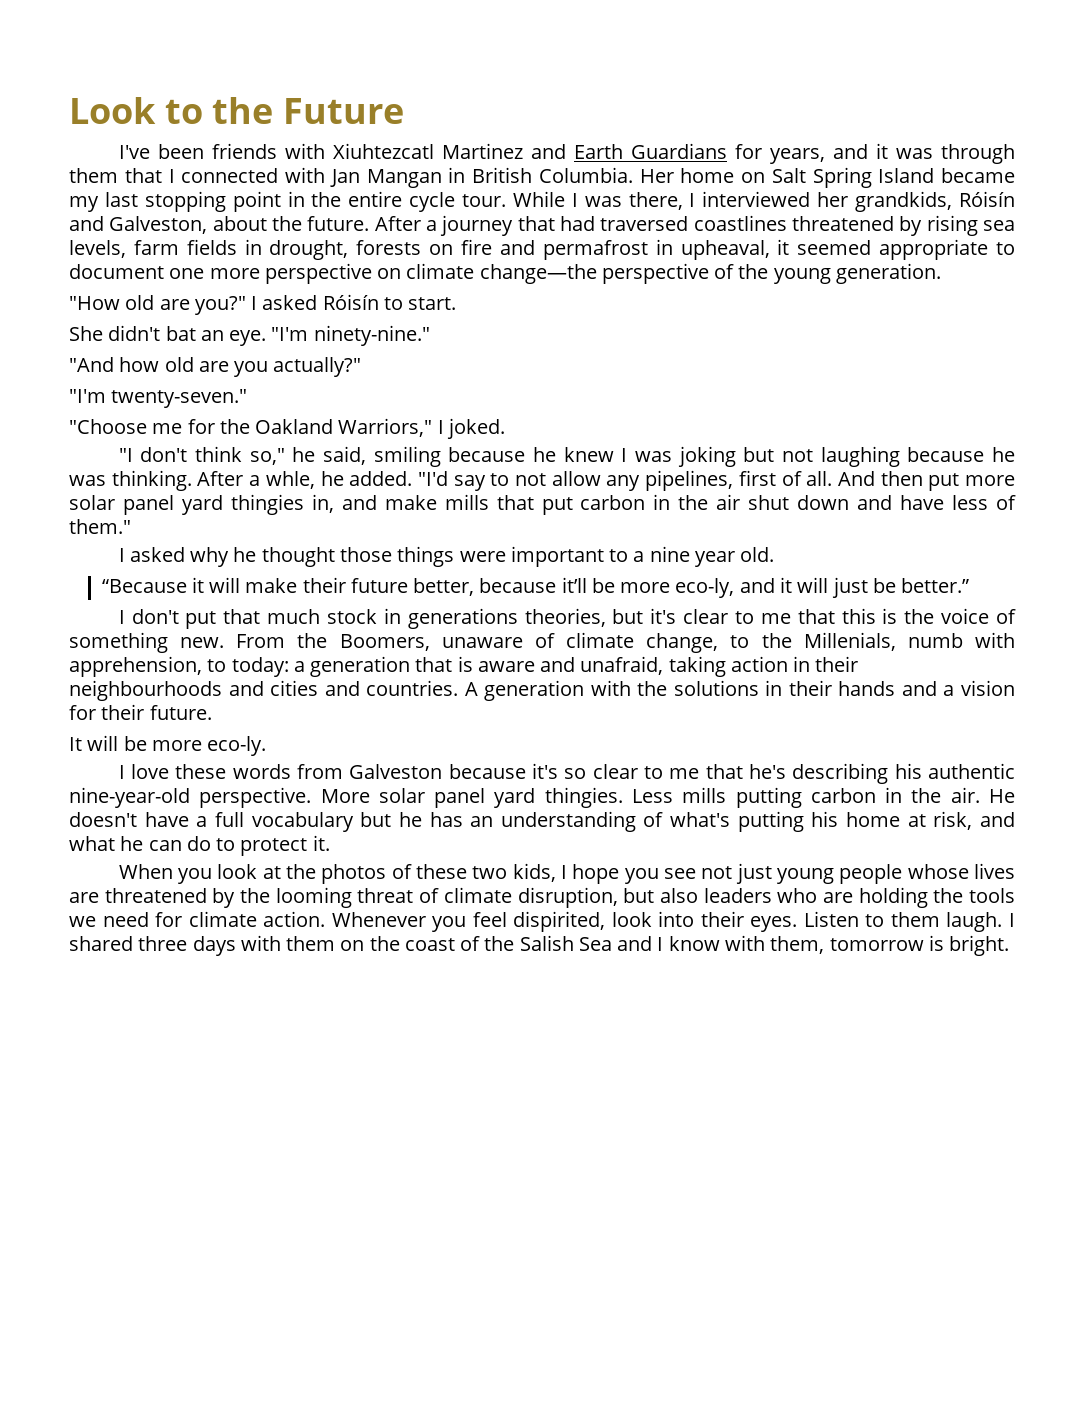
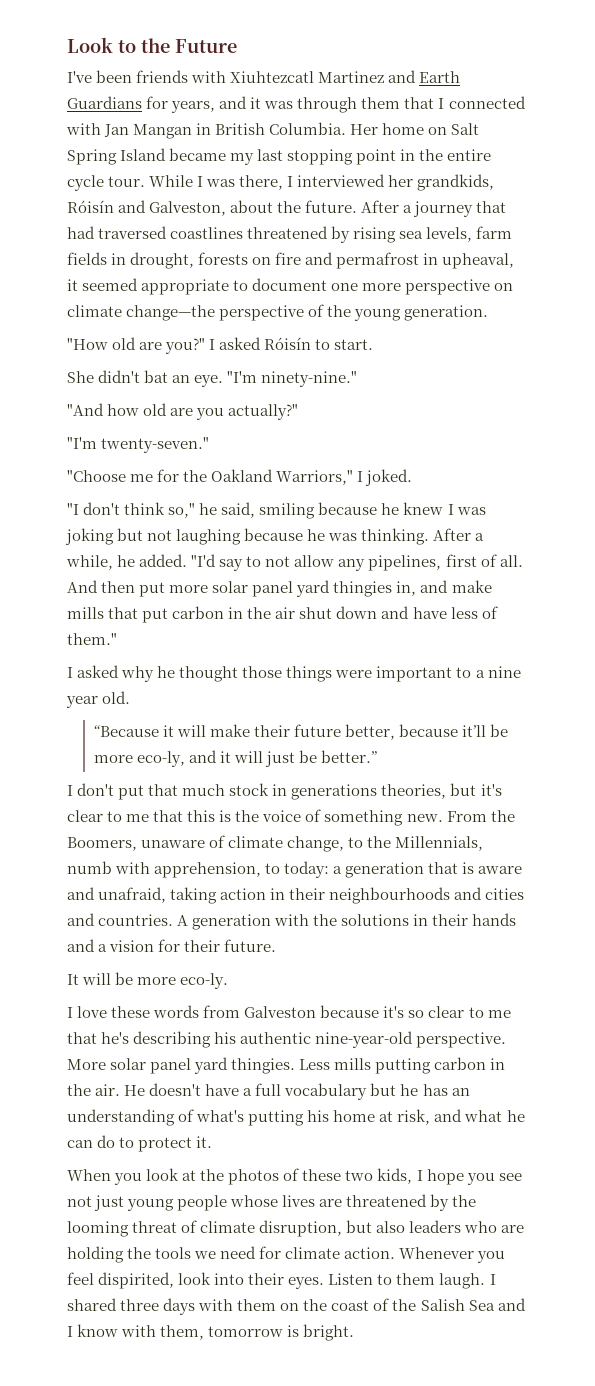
- After a whle, he added.
+ After a while, he added.
- From the Boomers, unaware of climate change, to the Millenials, numb with apprehension, to today: a generation that is aware and unafraid, taking action in their neighbourhoods and cities and countries.
+ From the Boomers, unaware of climate change, to the Millennials, numb with apprehension, to today: a generation that is aware and unafraid, taking action in their neighbourhoods and cities and countries.

